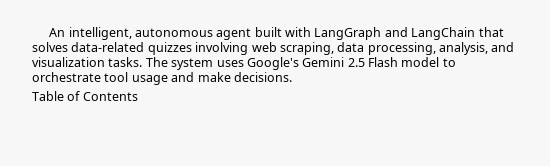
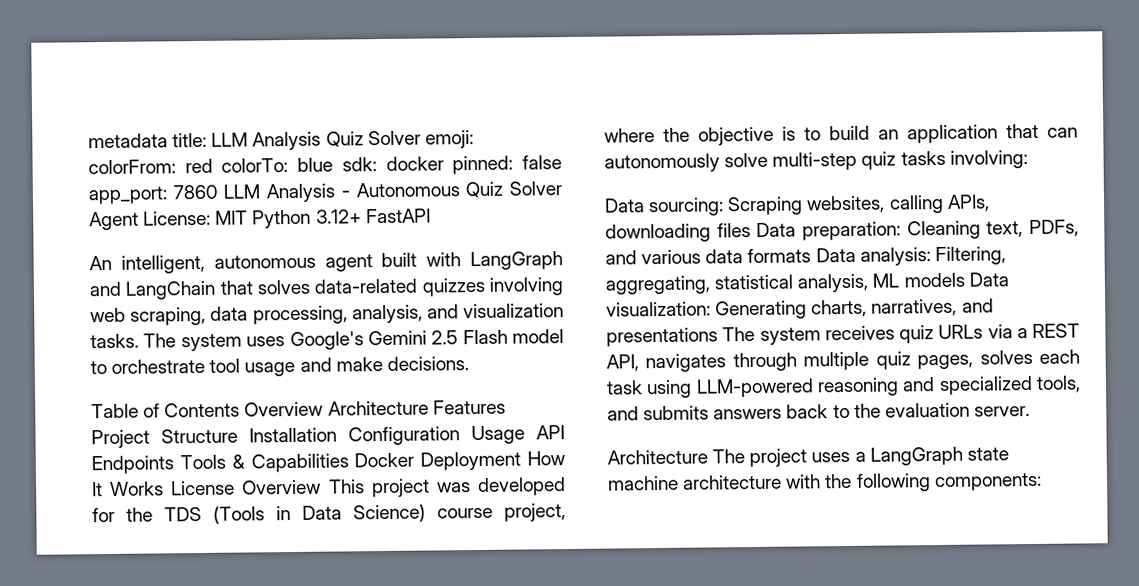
+ metadata title: LLM Analysis Quiz Solver emoji: colorFrom: red colorTo: blue sdk: docker pinned: false app_port: 7860 LLM Analysis - Autonomous Quiz Solver Agent License: MIT Python 3.12+ FastAPI
- Table of Contents
+ Table of Contents Overview Architecture Features Project Structure Installation Configuration Usage API Endpoints Tools & Capabilities Docker Deployment How It Works License Overview This project was developed for the TDS (Tools in Data Science) course project, where the objective is to build an application that can autonomously solve multi-step quiz tasks involving:
+ Data sourcing: Scraping websites, calling APIs, downloading files Data preparation: Cleaning text, PDFs, and various data formats Data analysis: Filtering, aggregating, statistical analysis, ML models Data visualization: Generating charts, narratives, and presentations The system receives quiz URLs via a REST API, navigates through multiple quiz pages, solves each task using LLM-powered reasoning and specialized tools, and submits answers back to the evaluation server.
+ Architecture The project uses a LangGraph state machine architecture with the following components:

